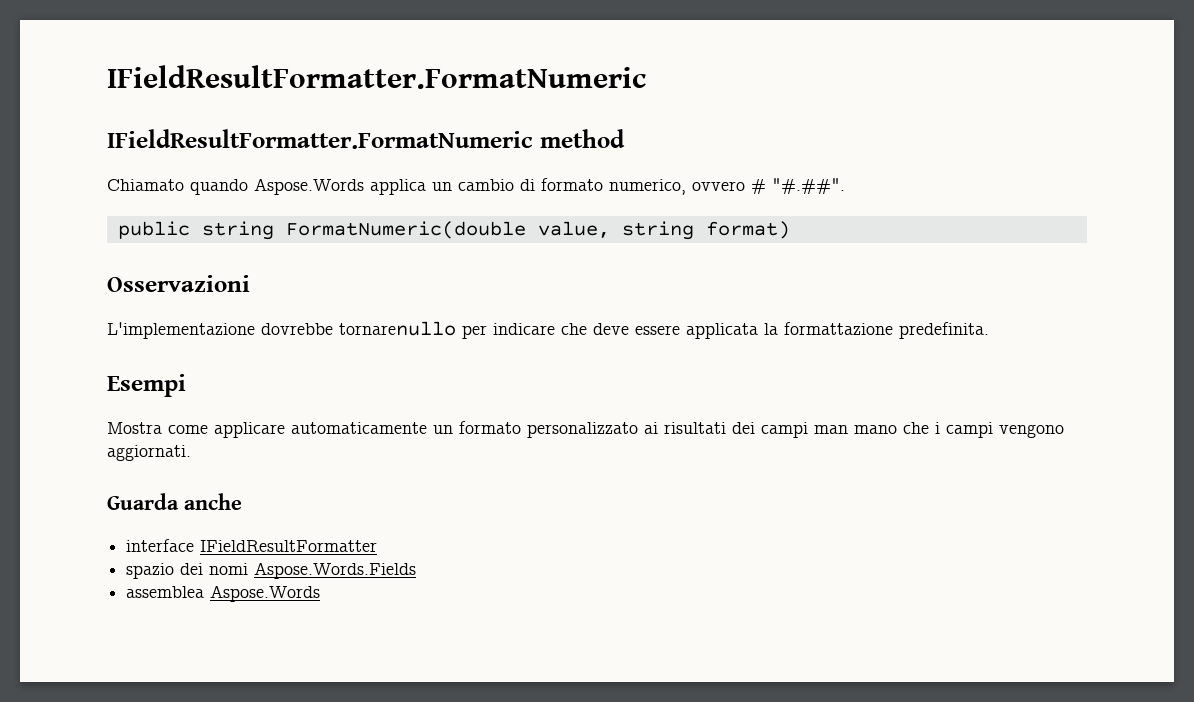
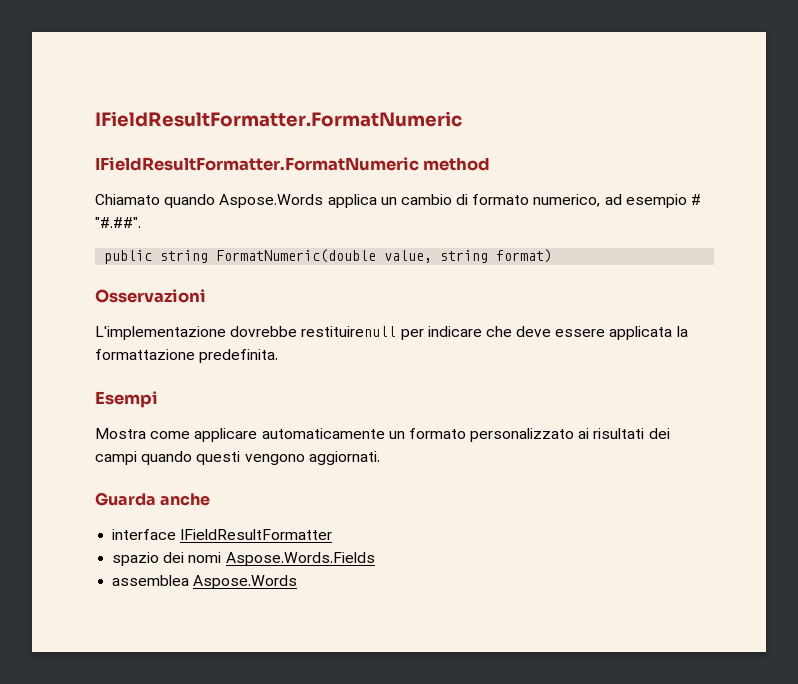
- Chiamato quando Aspose.Words applica un cambio di formato numerico, ovvero # "#.##".
+ Chiamato quando Aspose.Words applica un cambio di formato numerico, ad esempio # "#.##".
- L'implementazione dovrebbe tornarenullo per indicare che deve essere applicata la formattazione predefinita.
+ L'implementazione dovrebbe restituirenull per indicare che deve essere applicata la formattazione predefinita.
- Mostra come applicare automaticamente un formato personalizzato ai risultati dei campi man mano che i campi vengono aggiornati.
+ Mostra come applicare automaticamente un formato personalizzato ai risultati dei campi quando questi vengono aggiornati.

